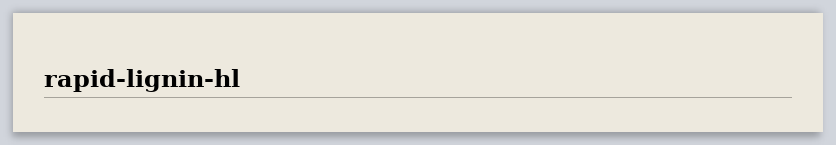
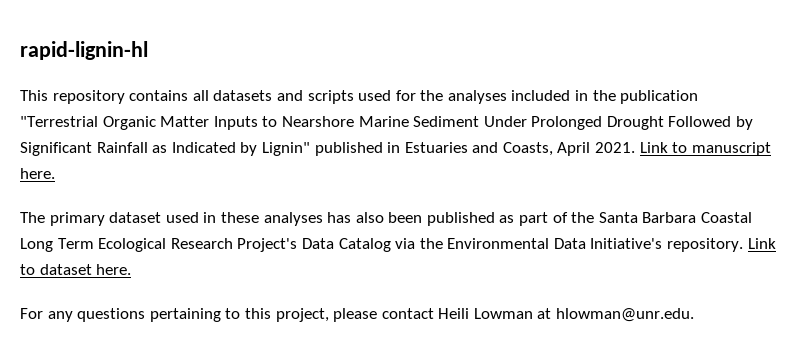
+ This repository contains all datasets and scripts used for the analyses included in the publication "Terrestrial Organic Matter Inputs to Nearshore Marine Sediment Under Prolonged Drought Followed by Significant Rainfall as Indicated by Lignin" published in Estuaries and Coasts, April 2021. Link to manuscript here.
+ The primary dataset used in these analyses has also been published as part of the Santa Barbara Coastal Long Term Ecological Research Project's Data Catalog via the Environmental Data Initiative's repository. Link to dataset here.
+ For any questions pertaining to this project, please contact Heili Lowman at hlowman@unr.edu.

